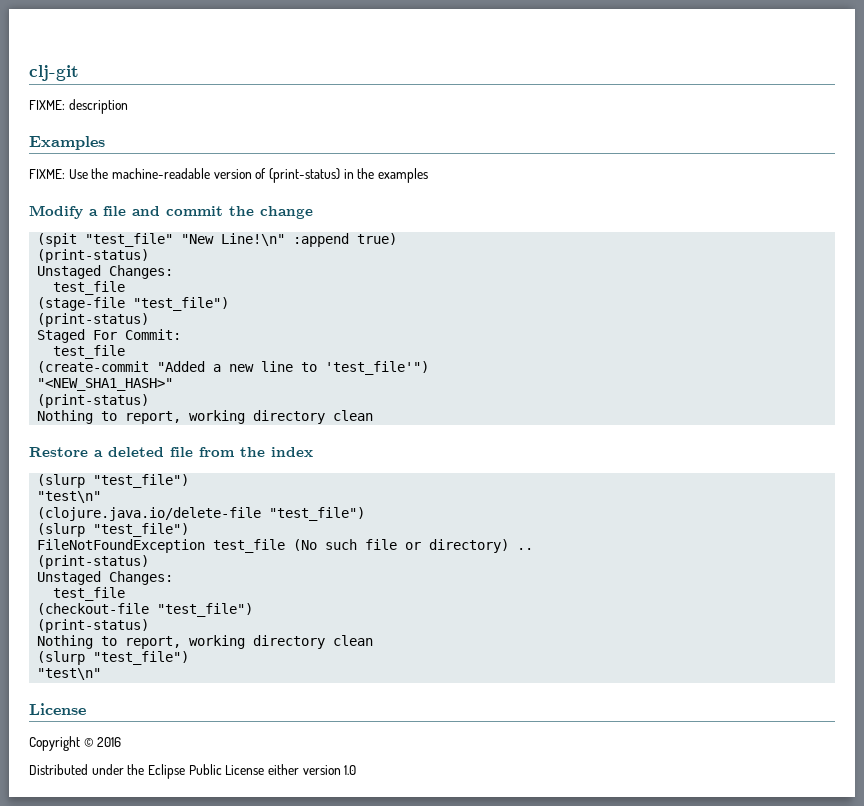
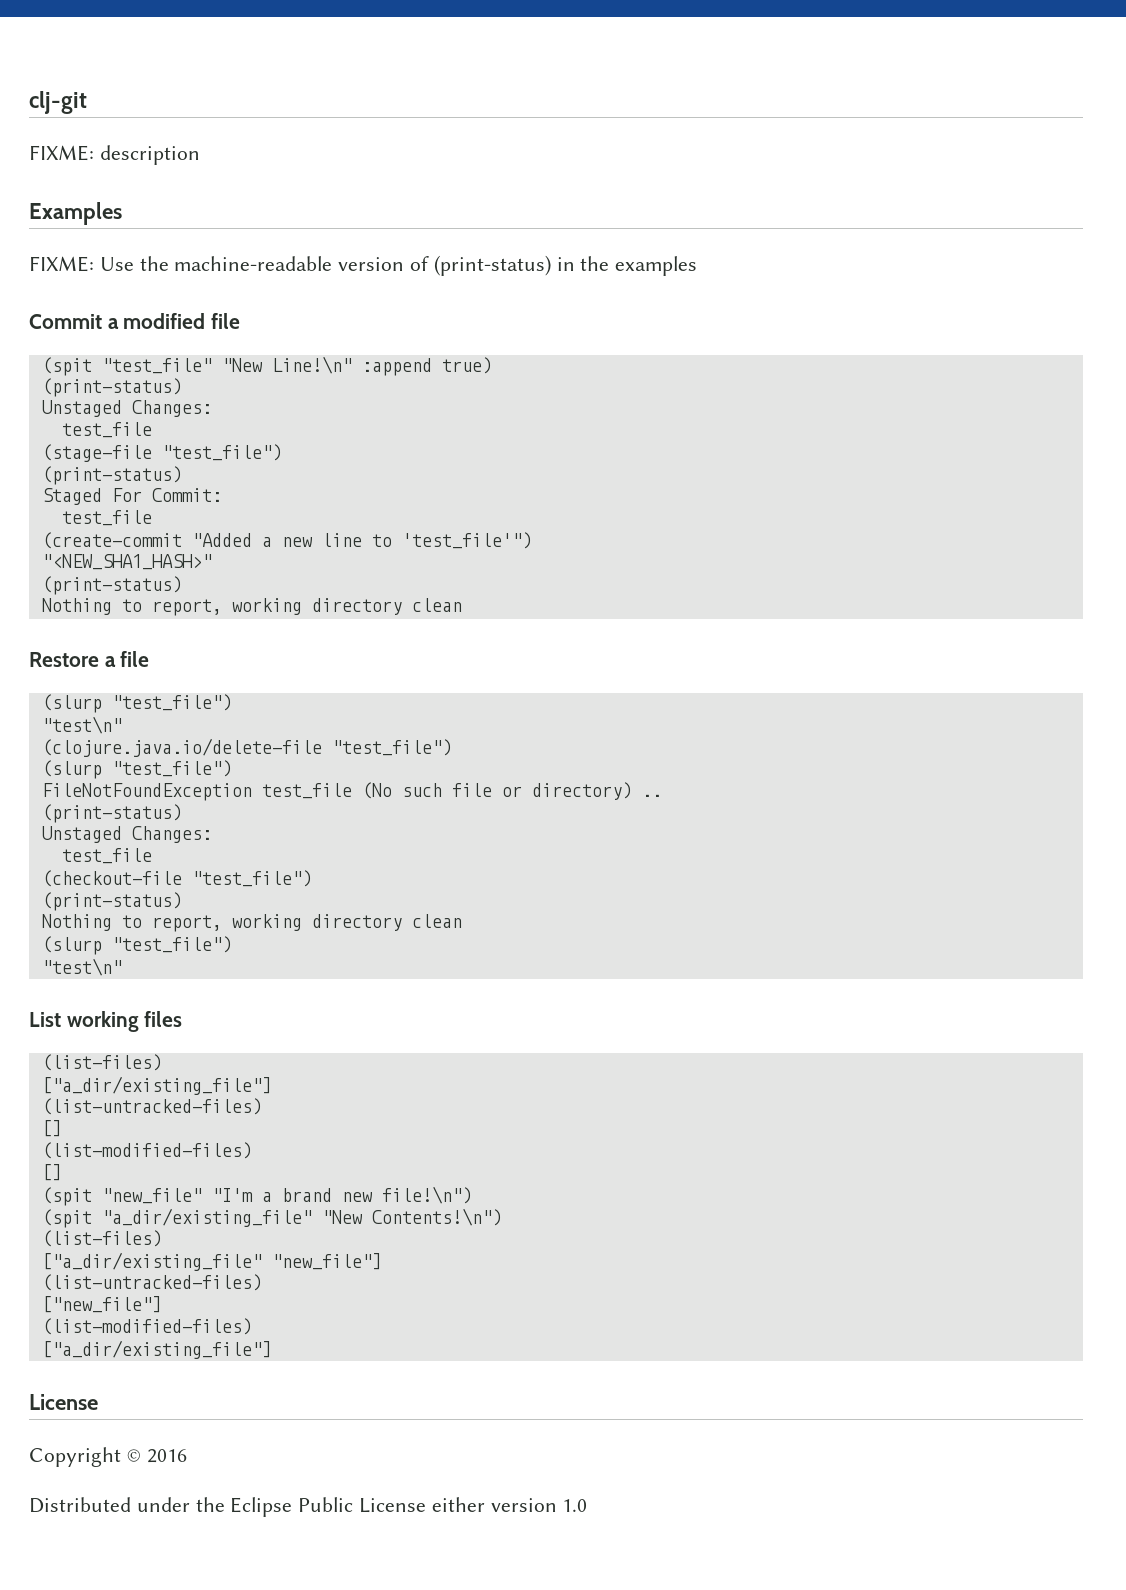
- Modify a file and commit the change
+ Commit a modified file
- Restore a deleted file from the index
+ Restore a file
+ List working files
+ (list-files)
+ ["a_dir/existing_file"]
+ (list-untracked-files)
+ []
+ (list-modified-files)
+ []
+ (spit "new_file" "I'm a brand new file!\n")
+ (spit "a_dir/existing_file" "New Contents!\n")
+ (list-files)
+ ["a_dir/existing_file" "new_file"]
+ (list-untracked-files)
+ ["new_file"]
+ (list-modified-files)
+ ["a_dir/existing_file"]

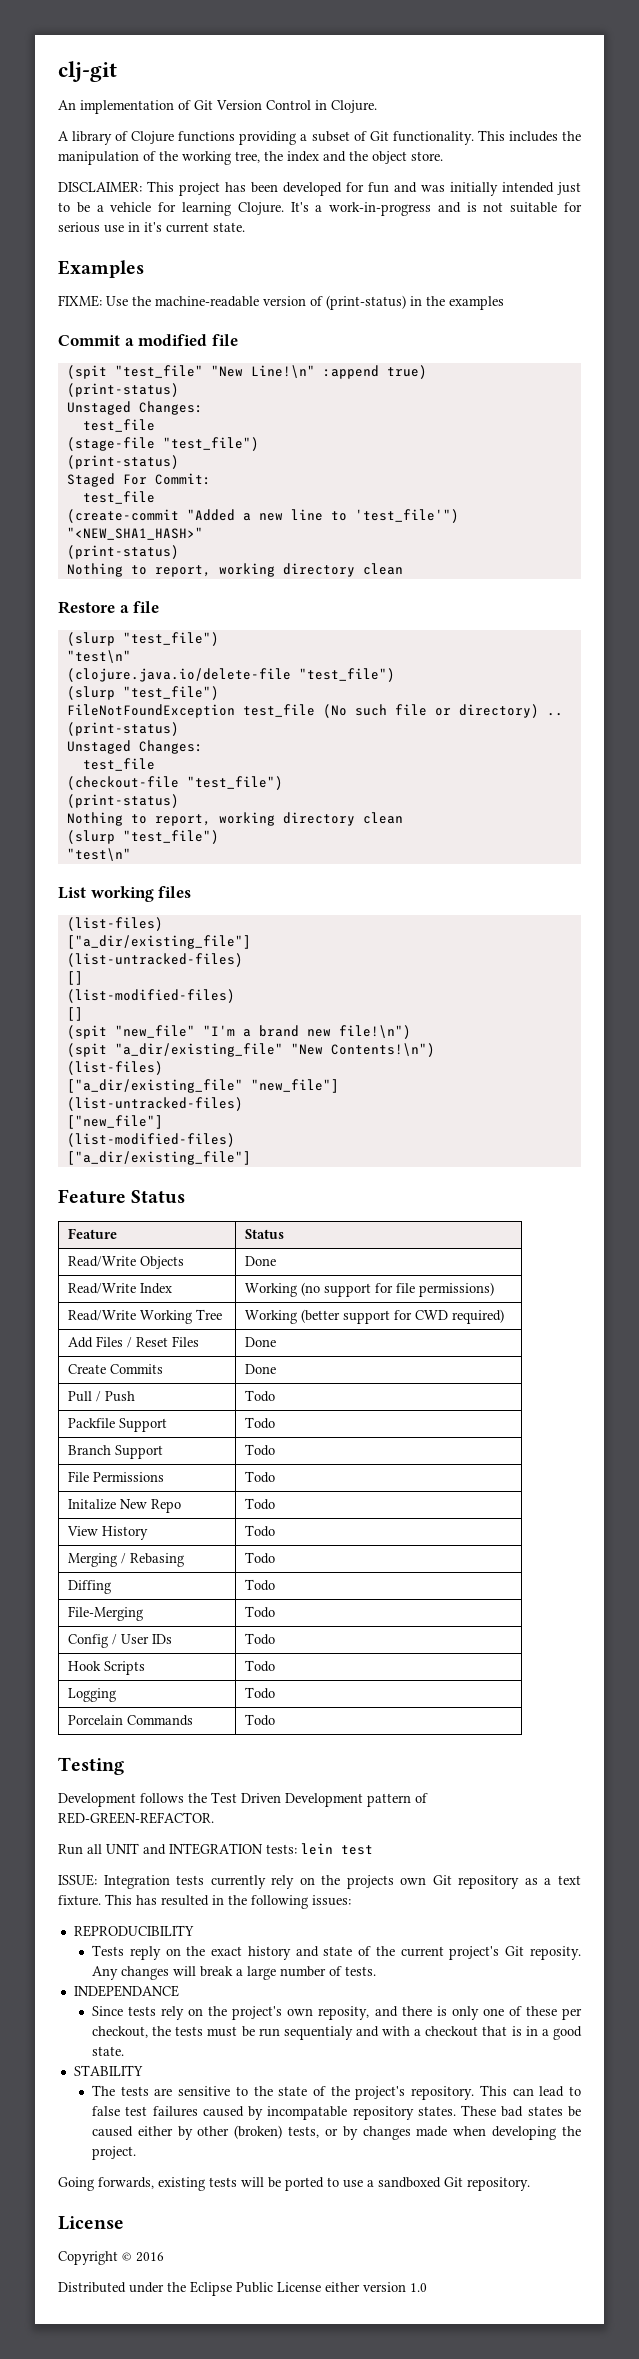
- FIXME: description
+ An implementation of Git Version Control in Clojure.
+ A library of Clojure functions providing a subset of Git functionality. This includes the manipulation of the working tree, the index and the object store.
+ DISCLAIMER: This project has been developed for fun and was initially intended just to be a vehicle for learning Clojure. It's a work-in-progress and is not suitable for serious use in it's current state.
+ Feature Status
+ Feature | Status
+ Read/Write Objects | Done
+ Read/Write Index | Working (no support for file permissions)
+ Read/Write Working Tree | Working (better support for CWD required)
+ Add Files / Reset Files | Done
+ Create Commits | Done
+ Pull / Push | Todo
+ Packfile Support | Todo
+ Branch Support | Todo
+ File Permissions | Todo
+ Initalize New Repo | Todo
+ View History | Todo
+ Merging / Rebasing | Todo
+ Diffing | Todo
+ File-Merging | Todo
+ Config / User IDs | Todo
+ Hook Scripts | Todo
+ Logging | Todo
+ Porcelain Commands | Todo
+ Testing
+ Development follows the Test Driven Development pattern of RED-GREEN-REFACTOR.
+ Run all UNIT and INTEGRATION tests: lein test
+ ISSUE: Integration tests currently rely on the projects own Git repository as a text fixture. This has resulted in the following issues:
+ REPRODUCIBILITY
+ Tests reply on the exact history and state of the current project's Git reposity. Any changes will break a large number of tests.
+ INDEPENDANCE
+ Since tests rely on the project's own reposity, and there is only one of these per checkout, the tests must be run sequentialy and with a checkout that is in a good state.
+ STABILITY
+ The tests are sensitive to the state of the project's repository. This can lead to false test failures caused by incompatable repository states. These bad states be caused either by other (broken) tests, or by changes made when developing the project.
+ Going forwards, existing tests will be ported to use a sandboxed Git repository.

